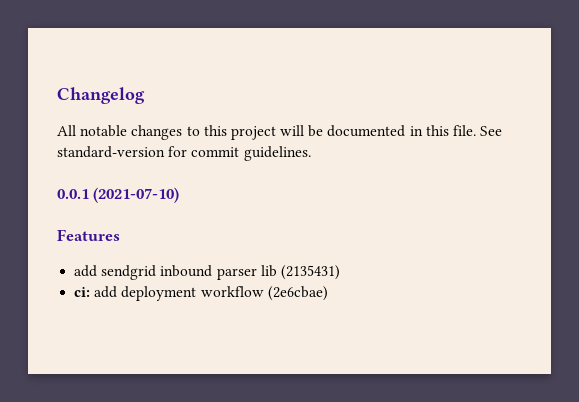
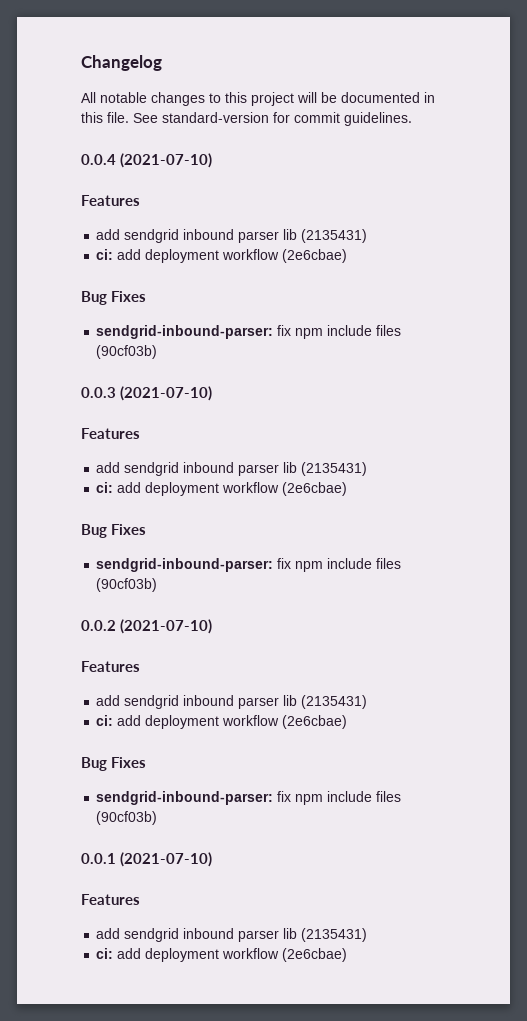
+ 0.0.4 (2021-07-10)
+ Features
+ add sendgrid inbound parser lib (2135431)
+ ci: add deployment workflow (2e6cbae)
+ Bug Fixes
+ sendgrid-inbound-parser: fix npm include files (90cf03b)
+ 0.0.3 (2021-07-10)
+ Features
+ add sendgrid inbound parser lib (2135431)
+ ci: add deployment workflow (2e6cbae)
+ Bug Fixes
+ sendgrid-inbound-parser: fix npm include files (90cf03b)
+ 0.0.2 (2021-07-10)
+ Features
+ add sendgrid inbound parser lib (2135431)
+ ci: add deployment workflow (2e6cbae)
+ Bug Fixes
+ sendgrid-inbound-parser: fix npm include files (90cf03b)

